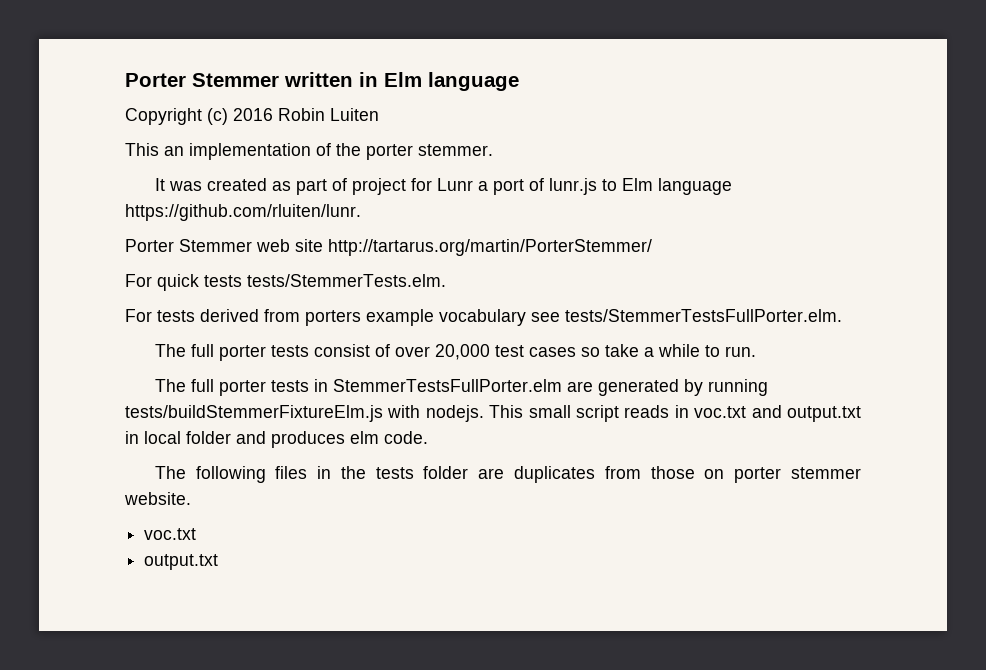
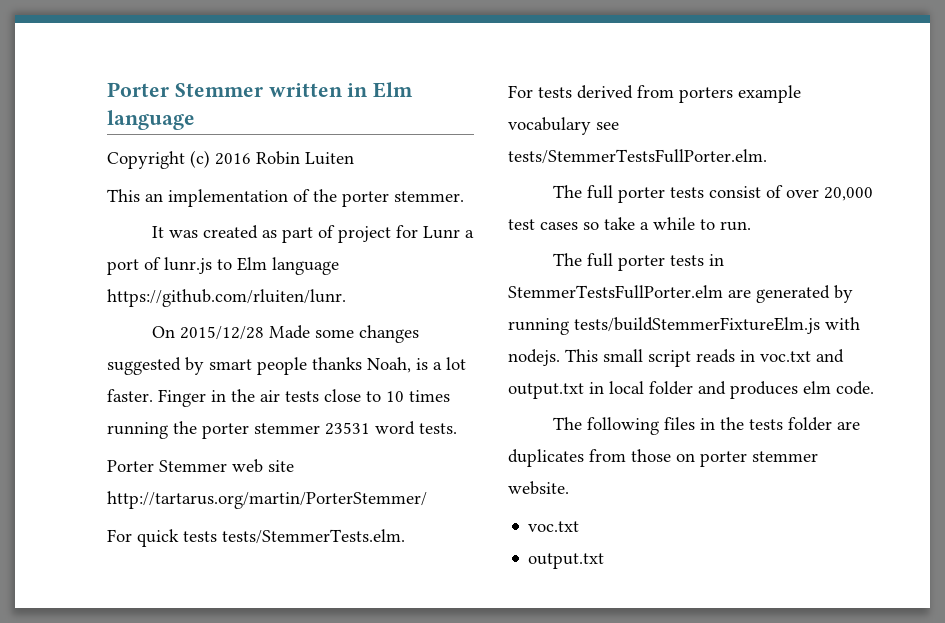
+ On 2015/12/28 Made some changes suggested by smart people thanks Noah, is a lot faster. Finger in the air tests close to 10 times running the porter stemmer 23531 word tests.

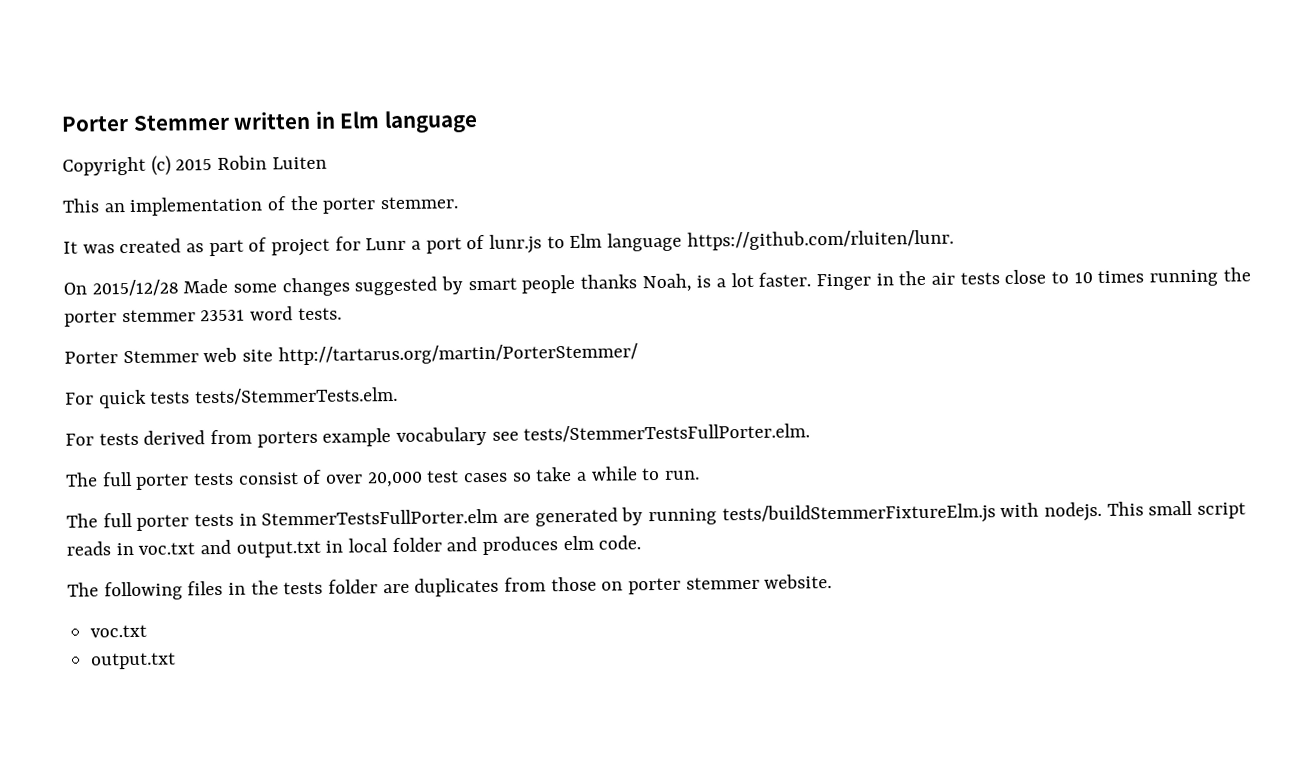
- Copyright (c) 2016 Robin Luiten
+ Copyright (c) 2015 Robin Luiten

